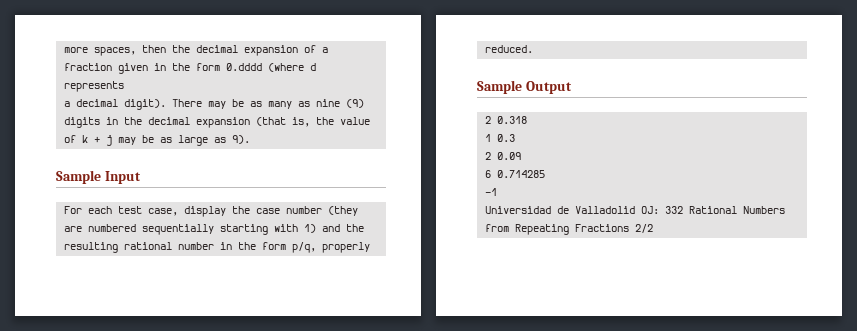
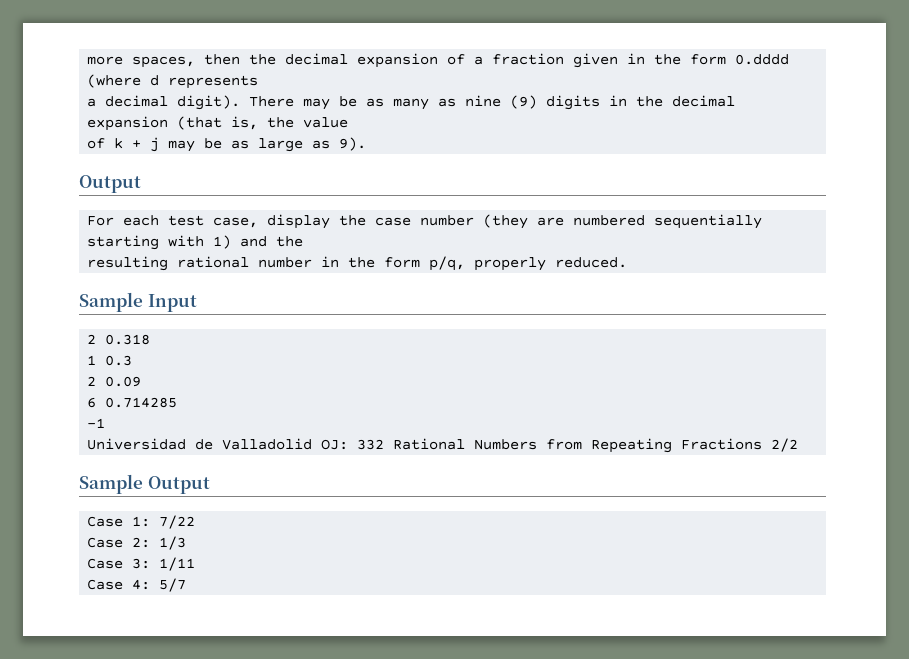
  of k + j may be as large as 9).
- Sample Input
+ Output
- Sample Output
+ Sample Input
+ Sample Output
+ Case 1: 7/22
+ Case 2: 1/3
+ Case 3: 1/11
+ Case 4: 5/7

